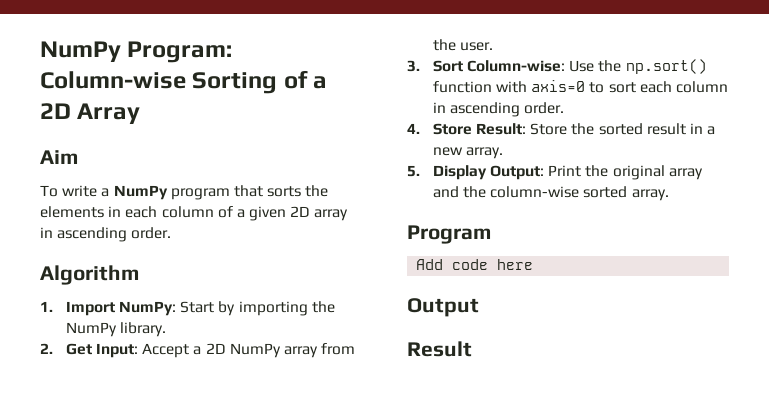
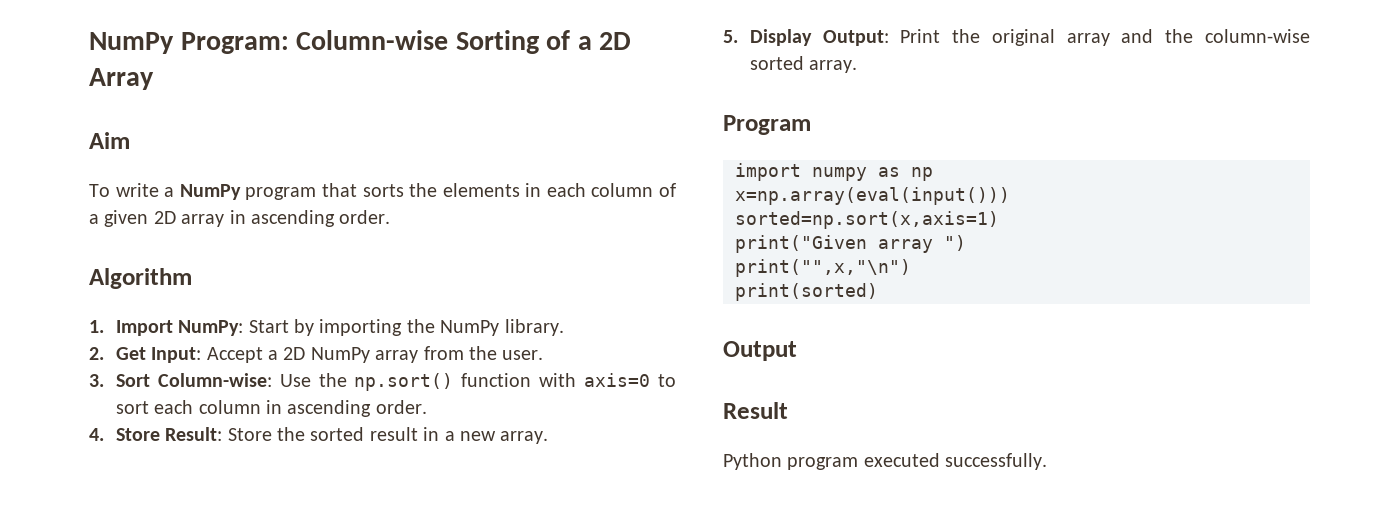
- Add code here
+ import numpy as np
+ x=np.array(eval(input()))
+ sorted=np.sort(x,axis=1)
+ print("Given array ")
+ print("",x,"\n")
+ print(sorted)
  Output
  Result
+ Python program executed successfully.

